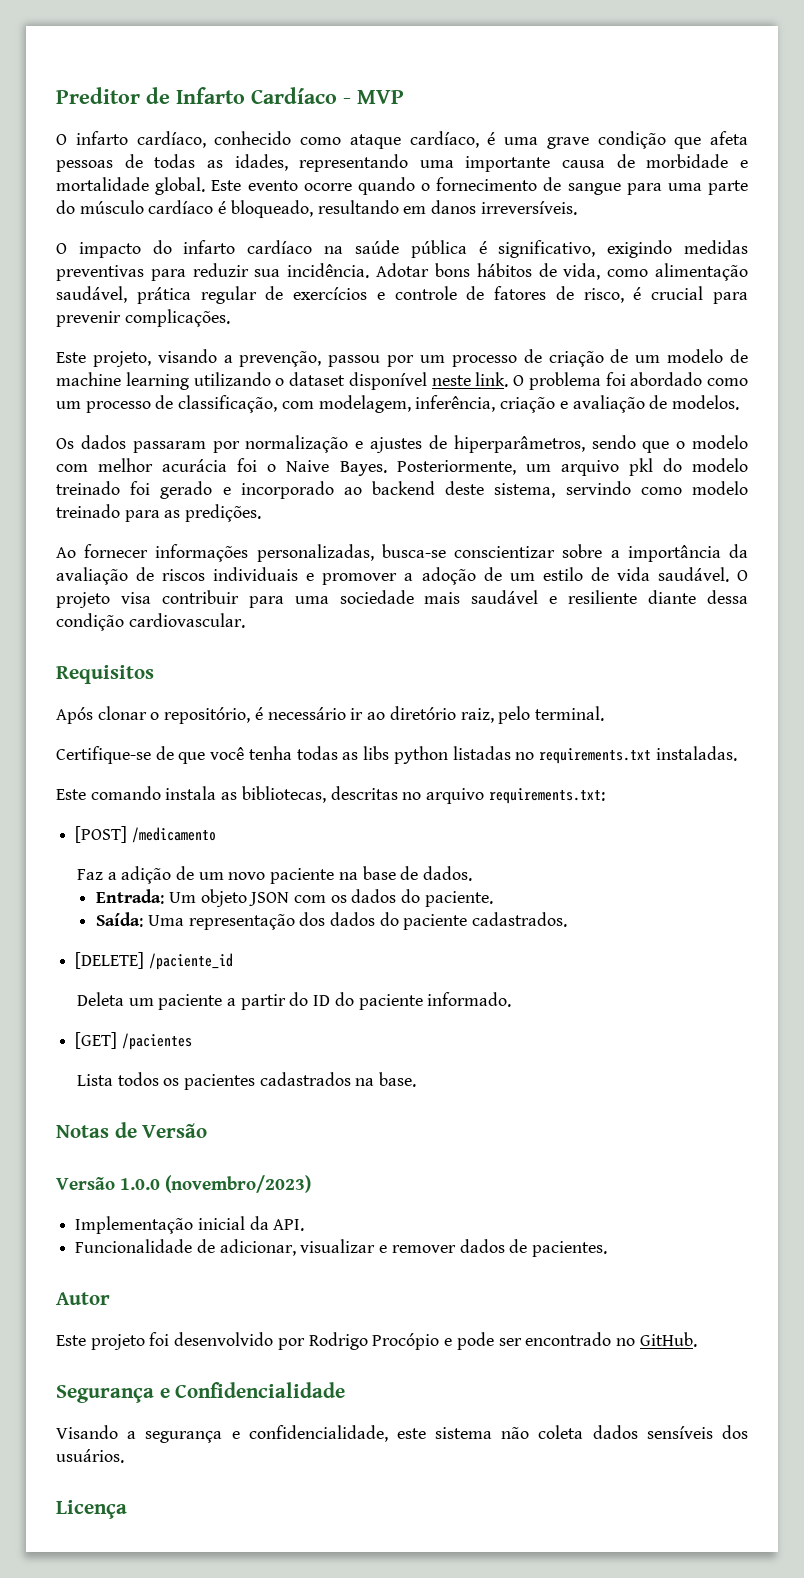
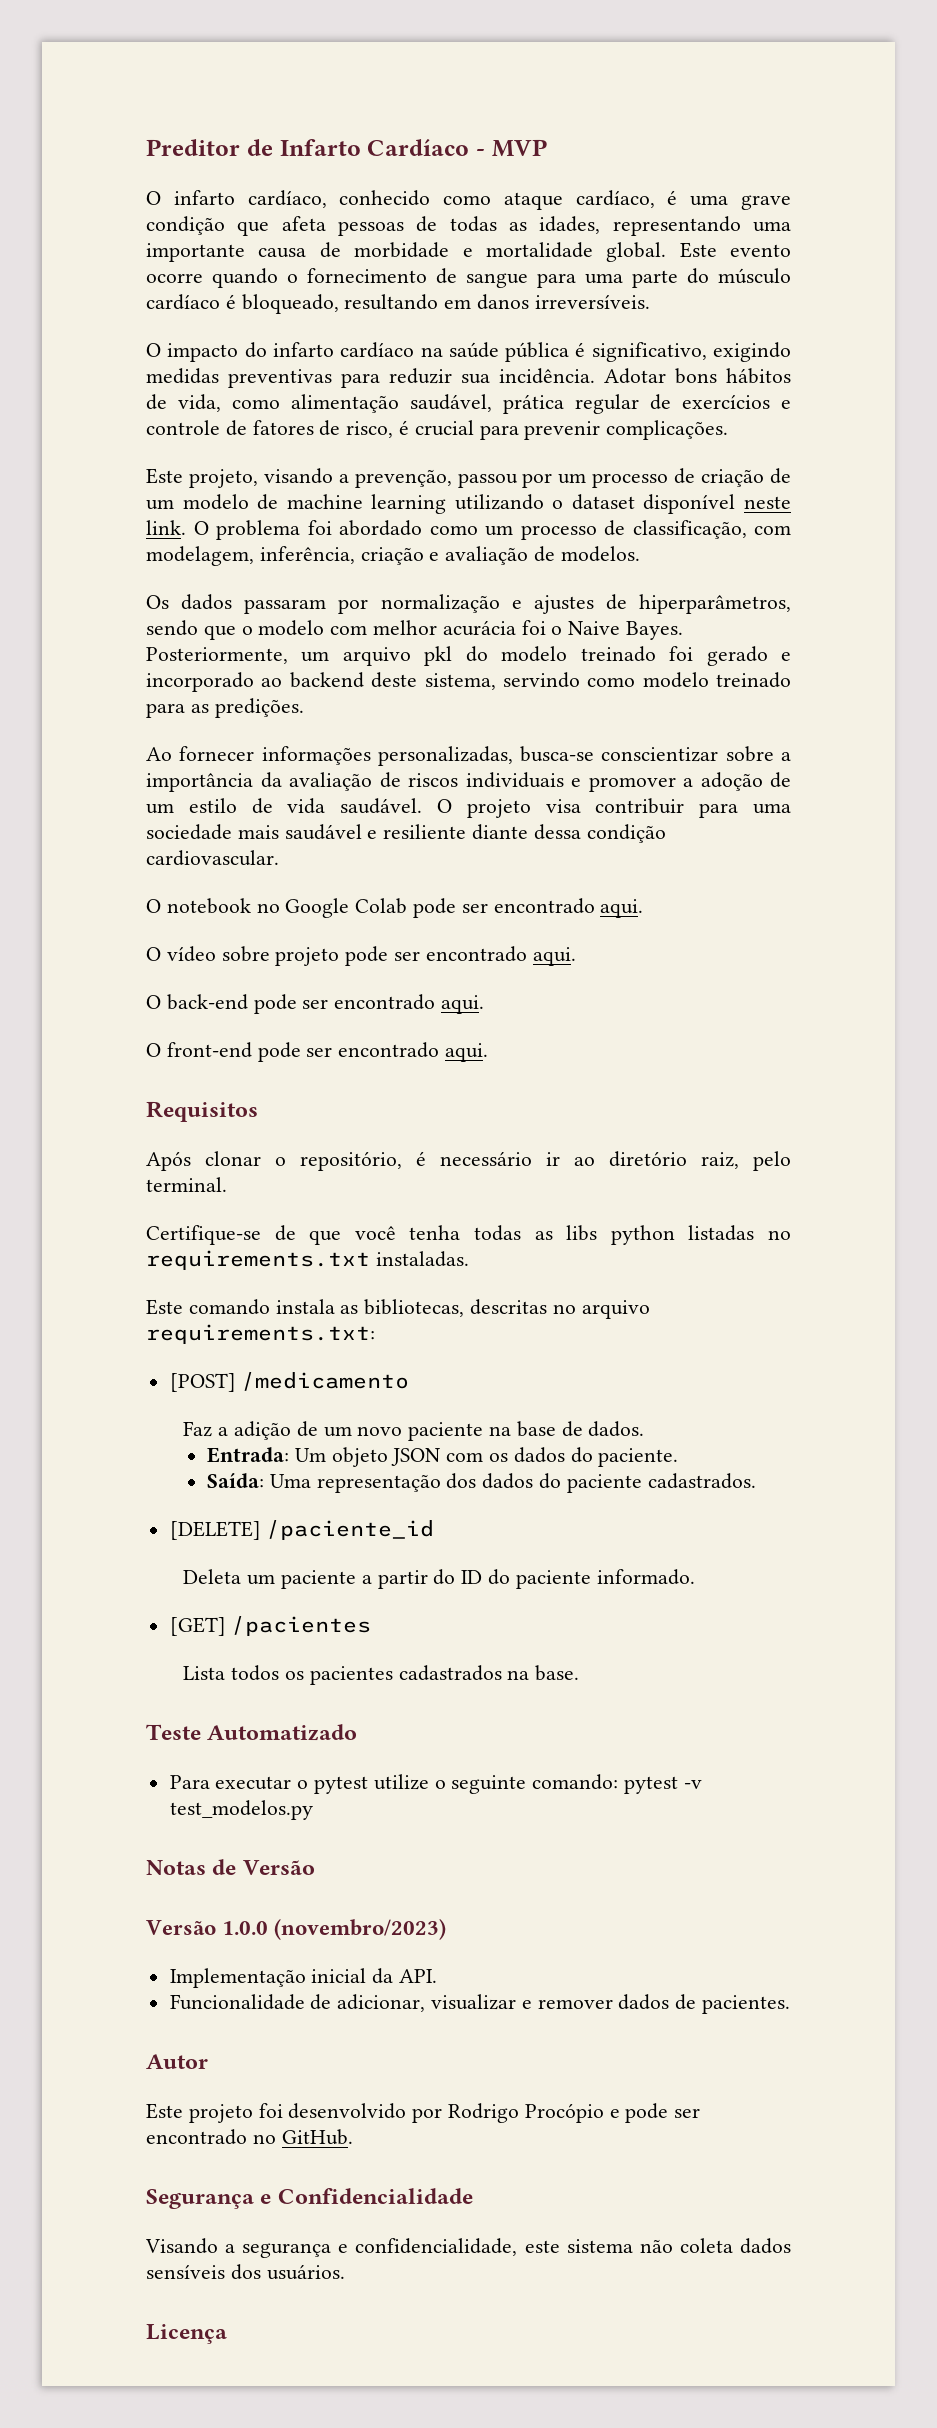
+ O notebook no Google Colab pode ser encontrado aqui.
+ O vídeo sobre projeto pode ser encontrado aqui.
+ O back-end pode ser encontrado aqui.
+ O front-end pode ser encontrado aqui.
+ Teste Automatizado
+ Para executar o pytest utilize o seguinte comando: pytest -v test_modelos.py

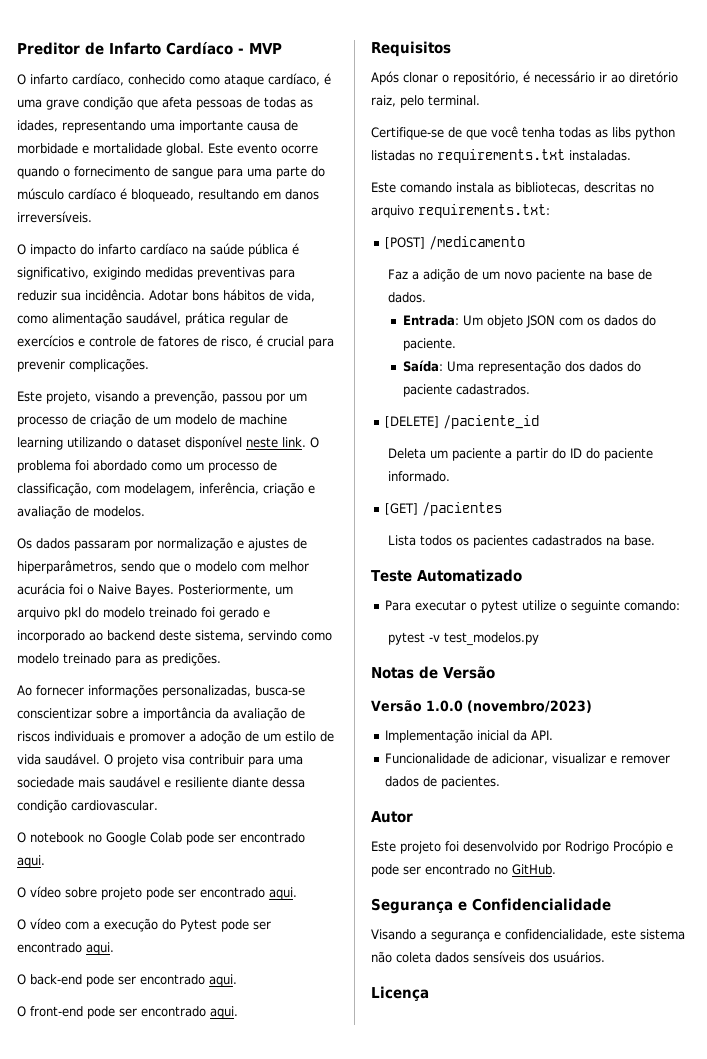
+ O vídeo com a execução do Pytest pode ser encontrado aqui.
- Para executar o pytest utilize o seguinte comando: pytest -v test_modelos.py
+ Para executar o pytest utilize o seguinte comando:
+ pytest -v test_modelos.py

